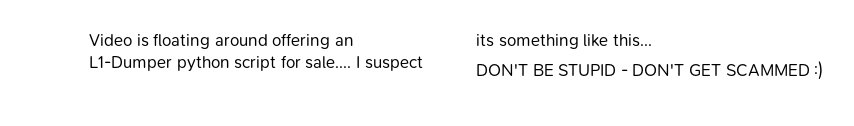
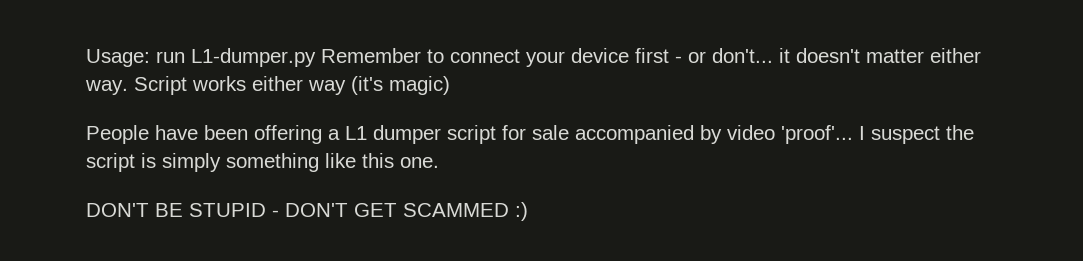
- Video is floating around offering an L1-Dumper python script for sale.... I suspect its something like this...
+ Usage: run L1-dumper.py Remember to connect your device first - or don't... it doesn't matter either way. Script works either way (it's magic)
+ People have been offering a L1 dumper script for sale accompanied by video 'proof'... I suspect the script is simply something like this one.

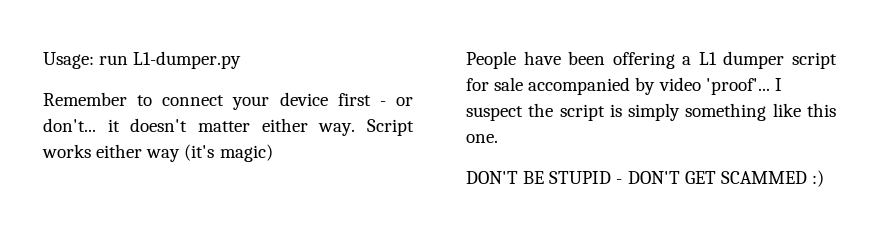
- Usage: run L1-dumper.py Remember to connect your device first - or don't... it doesn't matter either way.
+ Usage: run L1-dumper.py
+ Remember to connect your device first - or don't... it doesn't matter either way.

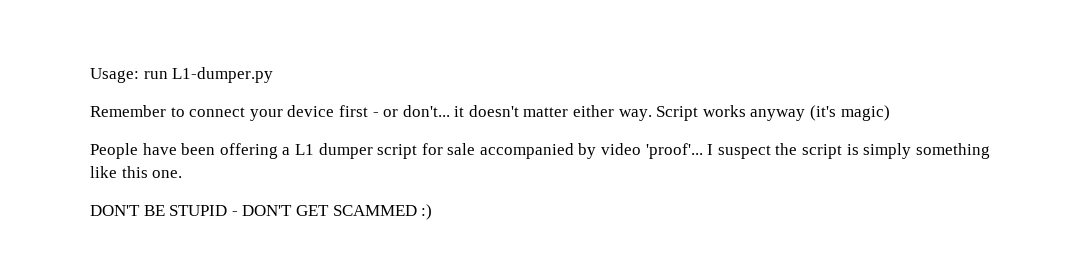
- Script works either way (it's magic)
+ Script works anyway (it's magic)

